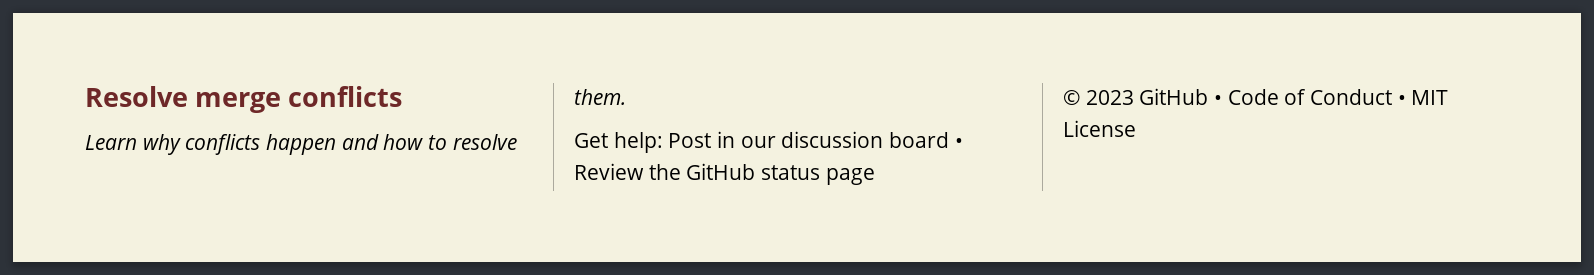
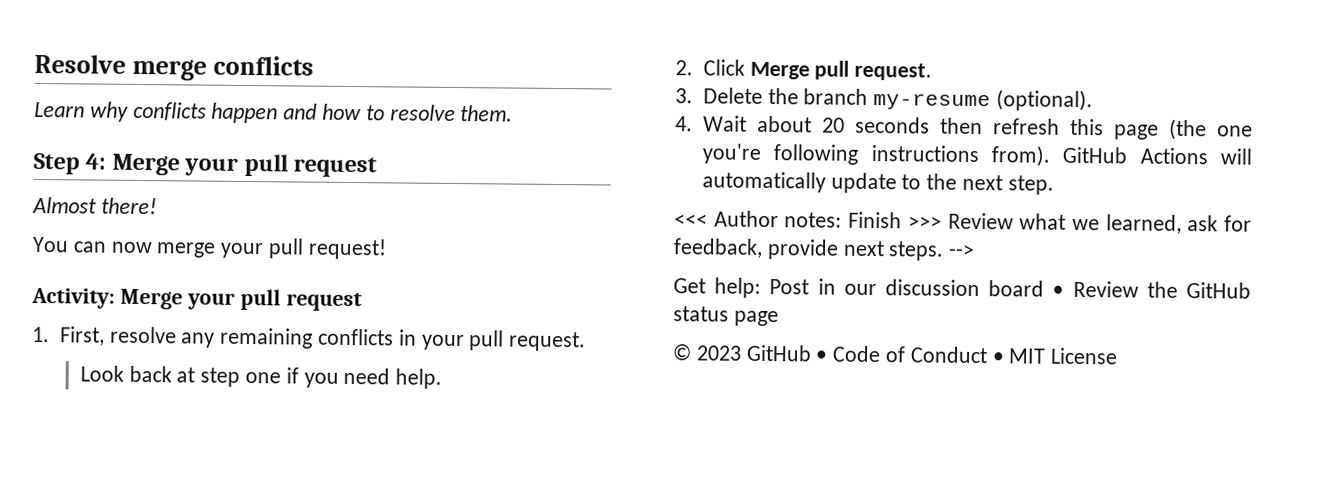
+ Step 4: Merge your pull request
+ Almost there!
+ You can now merge your pull request!
+ Activity: Merge your pull request
+ 1. First, resolve any remaining conflicts in your pull request.
+ Look back at step one if you need help.
+ 2. Click Merge pull request.
+ 3. Delete the branch my-resume (optional).
+ 4. Wait about 20 seconds then refresh this page (the one you're following instructions from). GitHub Actions will automatically update to the next step.
+ <<< Author notes: Finish >>> Review what we learned, ask for feedback, provide next steps. -->

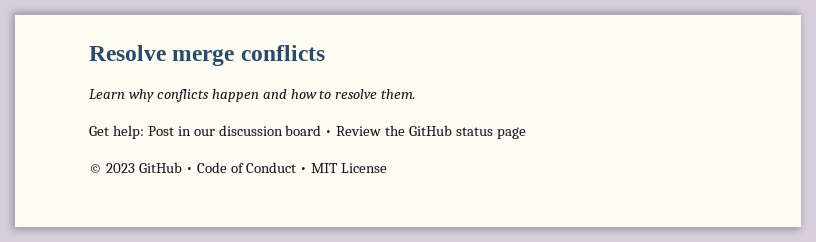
- Step 4: Merge your pull request
- Almost there!
- You can now merge your pull request!
- Activity: Merge your pull request
- 1. First, resolve any remaining conflicts in your pull request.
- Look back at step one if you need help.
- 2. Click Merge pull request.
- 3. Delete the branch my-resume (optional).
- 4. Wait about 20 seconds then refresh this page (the one you're following instructions from). GitHub Actions will automatically update to the next step.
- <<< Author notes: Finish >>> Review what we learned, ask for feedback, provide next steps. -->

